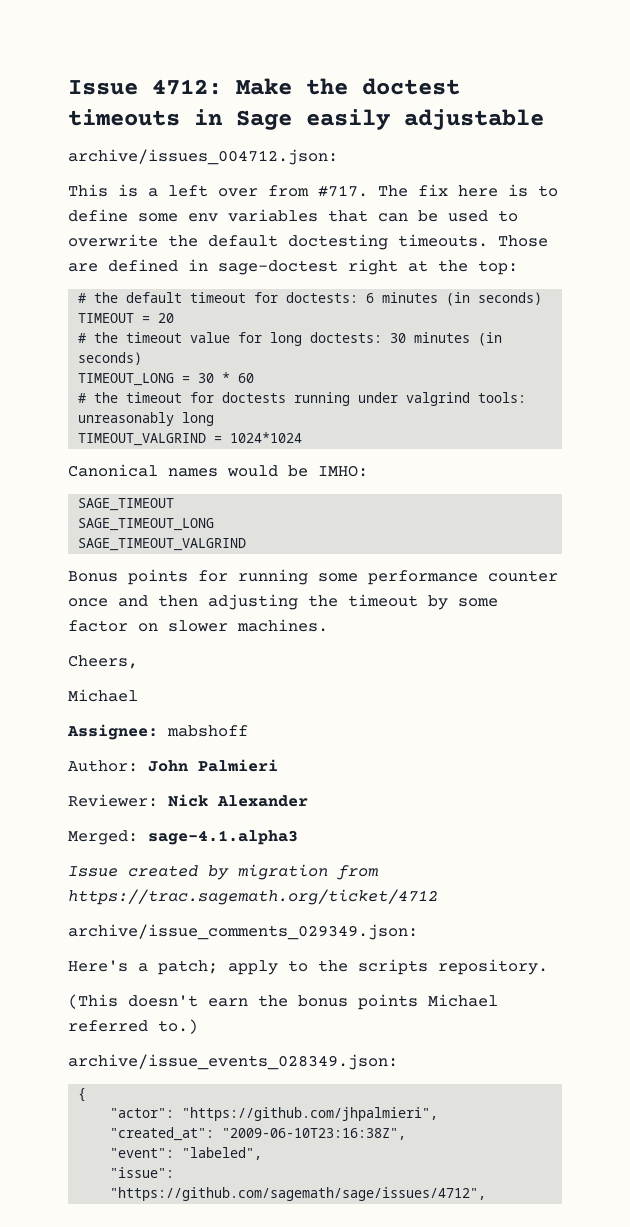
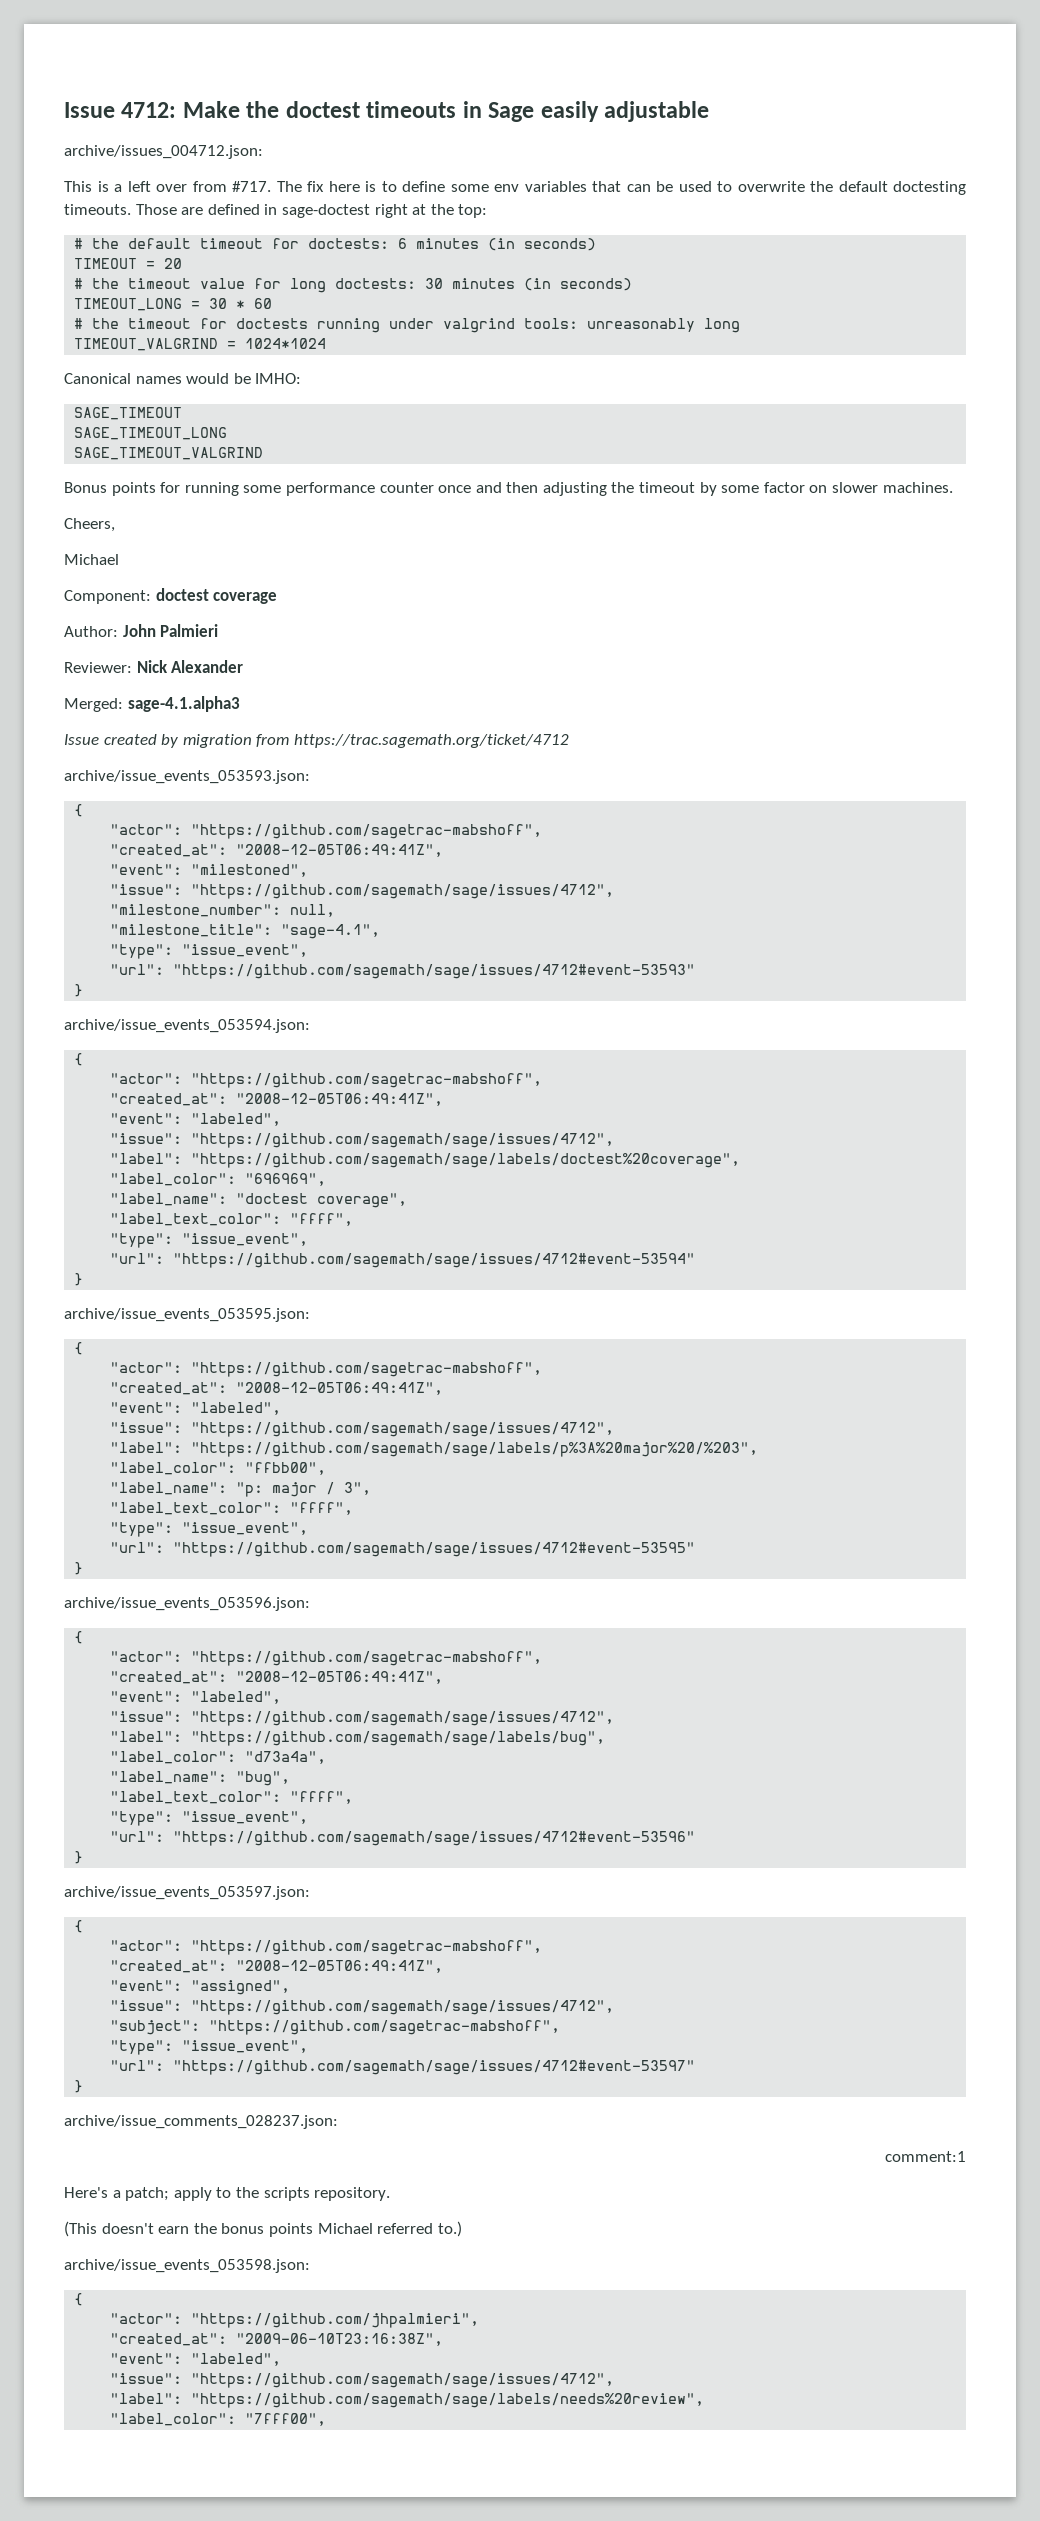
- Assignee: mabshoff
+ Component: doctest coverage
- archive/issue_comments_029349.json:
+ archive/issue_events_053593.json:
+ {
+ "actor": "https://github.com/sagetrac-mabshoff",
+ "created_at": "2008-12-05T06:49:41Z",
+ "event": "milestoned",
+ "issue": "https://github.com/sagemath/sage/issues/4712",
+ "milestone_number": null,
+ "milestone_title": "sage-4.1",
+ "type": "issue_event",
+ "url": "https://github.com/sagemath/sage/issues/4712#event-53593"
+ }
+ archive/issue_events_053594.json:
+ {
+ "actor": "https://github.com/sagetrac-mabshoff",
+ "created_at": "2008-12-05T06:49:41Z",
+ "event": "labeled",
+ "issue": "https://github.com/sagemath/sage/issues/4712",
+ "label": "https://github.com/sagemath/sage/labels/doctest%20coverage",
+ "label_color": "696969",
+ "label_name": "doctest coverage",
+ "label_text_color": "ffff",
+ "type": "issue_event",
+ "url": "https://github.com/sagemath/sage/issues/4712#event-53594"
+ }
+ archive/issue_events_053595.json:
+ {
+ "actor": "https://github.com/sagetrac-mabshoff",
+ "created_at": "2008-12-05T06:49:41Z",
+ "event": "labeled",
+ "issue": "https://github.com/sagemath/sage/issues/4712",
+ "label": "https://github.com/sagemath/sage/labels/p%3A%20major%20/%203",
+ "label_color": "ffbb00",
+ "label_name": "p: major / 3",
+ "label_text_color": "ffff",
+ "type": "issue_event",
+ "url": "https://github.com/sagemath/sage/issues/4712#event-53595"
+ }
+ archive/issue_events_053596.json:
+ {
+ "actor": "https://github.com/sagetrac-mabshoff",
+ "created_at": "2008-12-05T06:49:41Z",
+ "event": "labeled",
+ "issue": "https://github.com/sagemath/sage/issues/4712",
+ "label": "https://github.com/sagemath/sage/labels/bug",
+ "label_color": "d73a4a",
+ "label_name": "bug",
+ "label_text_color": "ffff",
+ "type": "issue_event",
+ "url": "https://github.com/sagemath/sage/issues/4712#event-53596"
+ }
+ archive/issue_events_053597.json:
+ {
+ "actor": "https://github.com/sagetrac-mabshoff",
+ "created_at": "2008-12-05T06:49:41Z",
+ "event": "assigned",
+ "issue": "https://github.com/sagemath/sage/issues/4712",
+ "subject": "https://github.com/sagetrac-mabshoff",
+ "type": "issue_event",
+ "url": "https://github.com/sagemath/sage/issues/4712#event-53597"
+ }
+ archive/issue_comments_028237.json:
+ comment:1
- archive/issue_events_028349.json:
+ archive/issue_events_053598.json:
+ "label": "https://github.com/sagemath/sage/labels/needs%20review",
+ "label_color": "7fff00",

